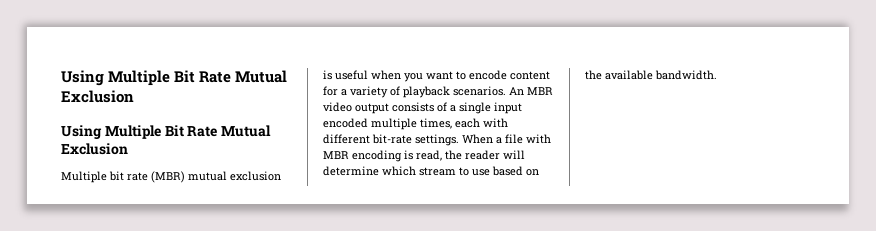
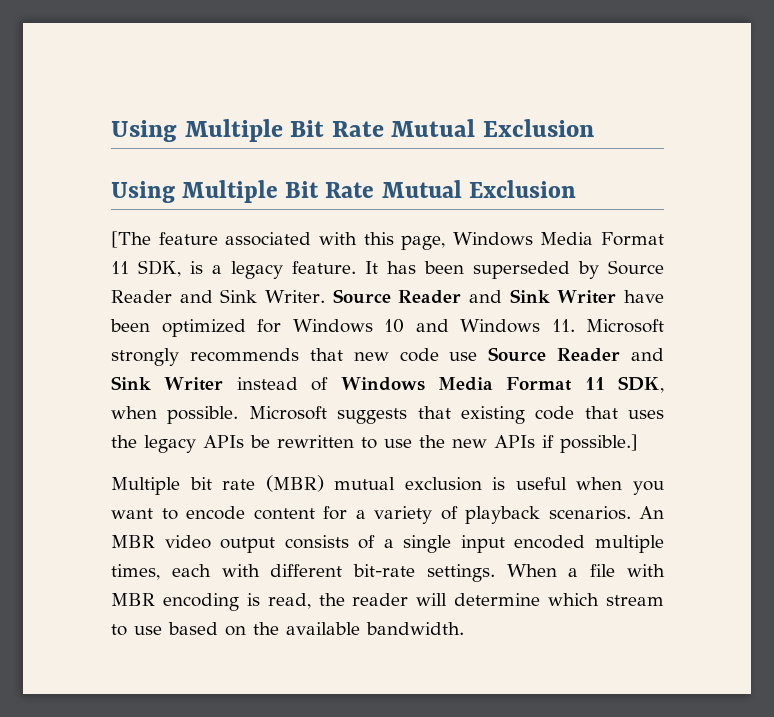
+ [The feature associated with this page, Windows Media Format 11 SDK, is a legacy feature. It has been superseded by Source Reader and Sink Writer. Source Reader and Sink Writer have been optimized for Windows 10 and Windows 11. Microsoft strongly recommends that new code use Source Reader and Sink Writer instead of Windows Media Format 11 SDK, when possible. Microsoft suggests that existing code that uses the legacy APIs be rewritten to use the new APIs if possible.]

